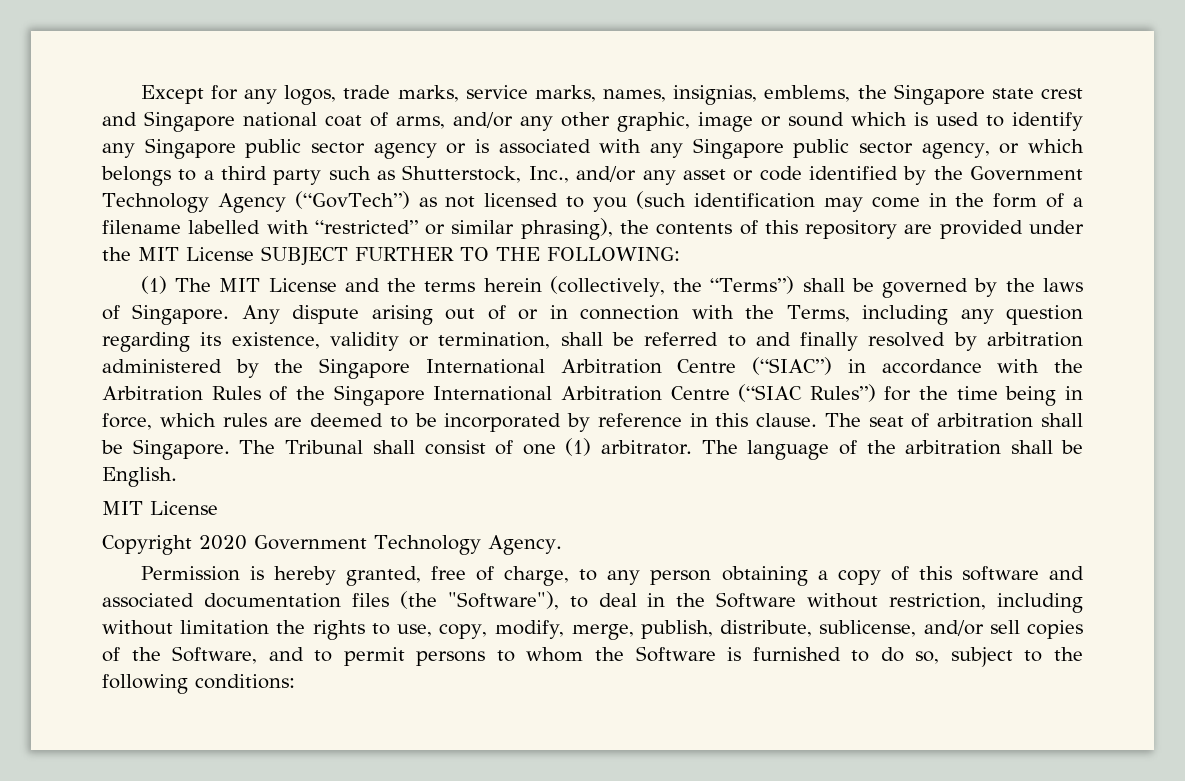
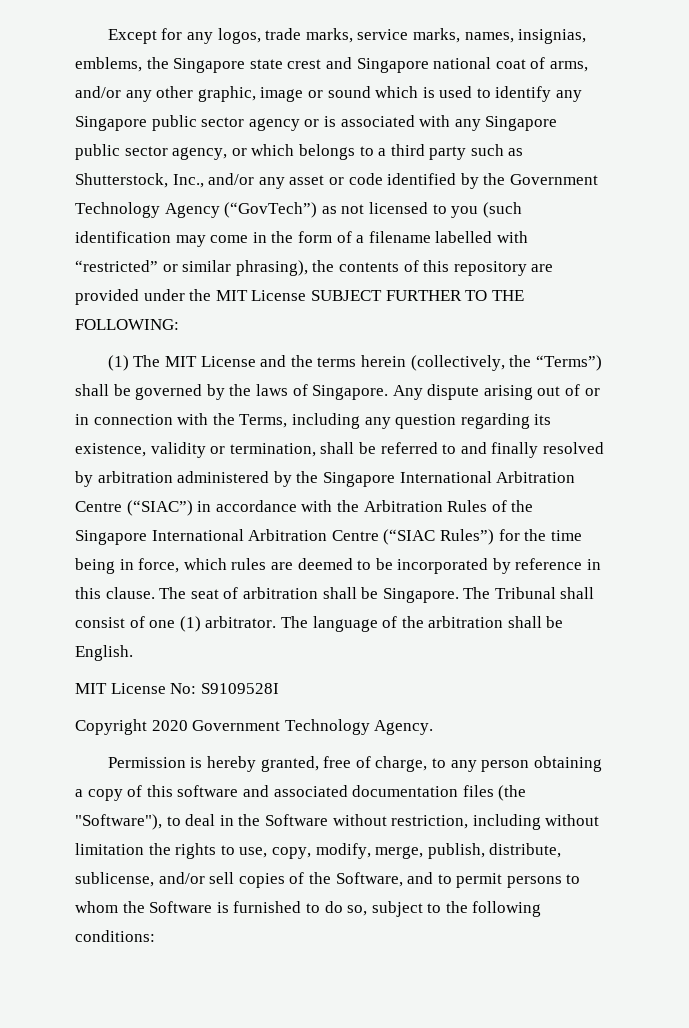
  The language of the arbitration shall be English.
- MIT License
+ MIT License No: S9109528I

